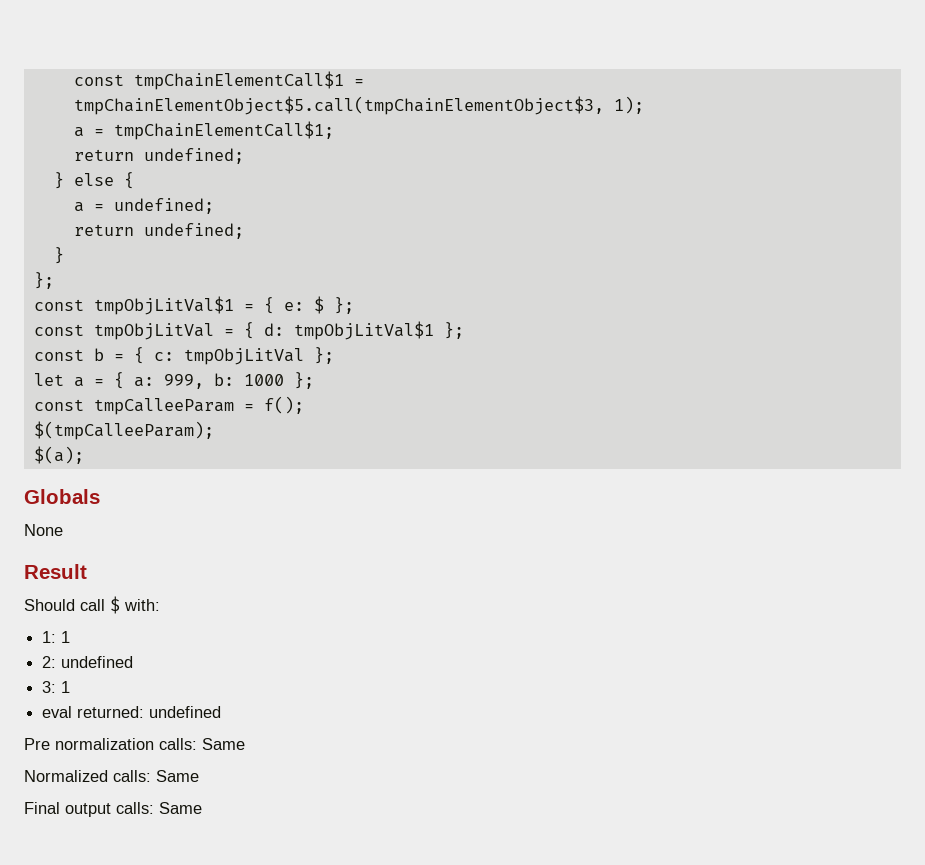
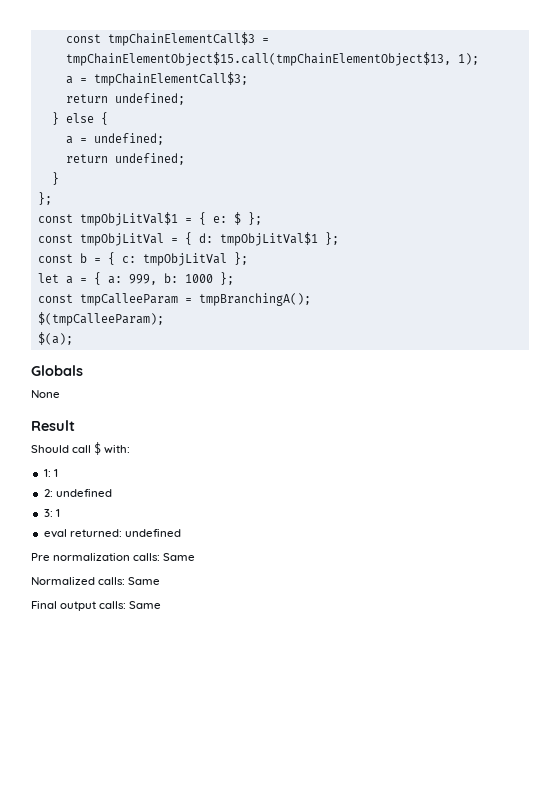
- const tmpChainElementCall$1 = tmpChainElementObject$5.call(tmpChainElementObject$3, 1);
+ const tmpChainElementCall$3 = tmpChainElementObject$15.call(tmpChainElementObject$13, 1);
- a = tmpChainElementCall$1;
+ a = tmpChainElementCall$3;
- const tmpCalleeParam = f();
+ const tmpCalleeParam = tmpBranchingA();

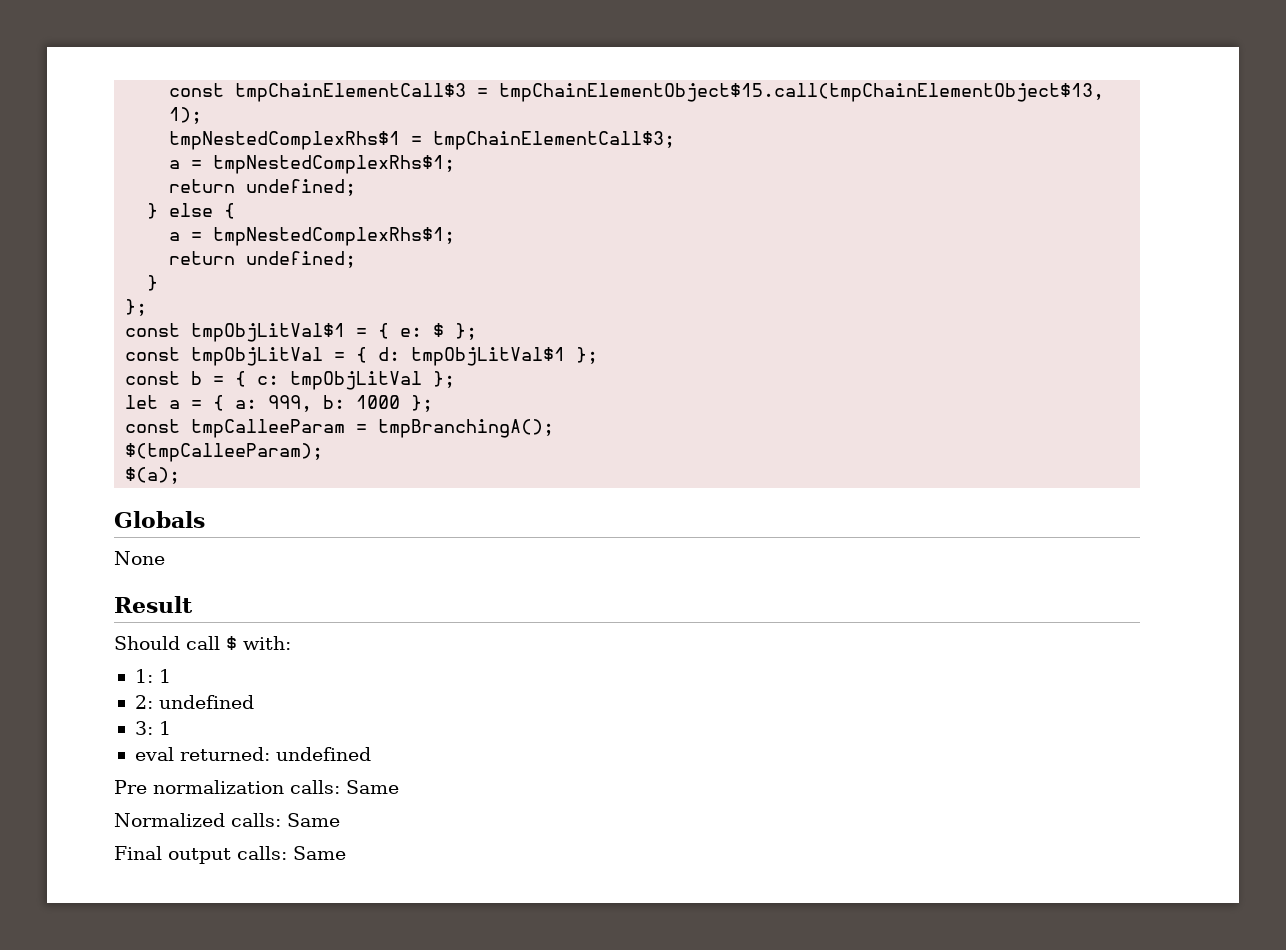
- a = tmpChainElementCall$3;
+ tmpNestedComplexRhs$1 = tmpChainElementCall$3;
+ a = tmpNestedComplexRhs$1;
  } else {
- a = undefined;
+ a = tmpNestedComplexRhs$1;

